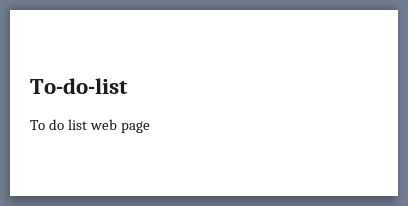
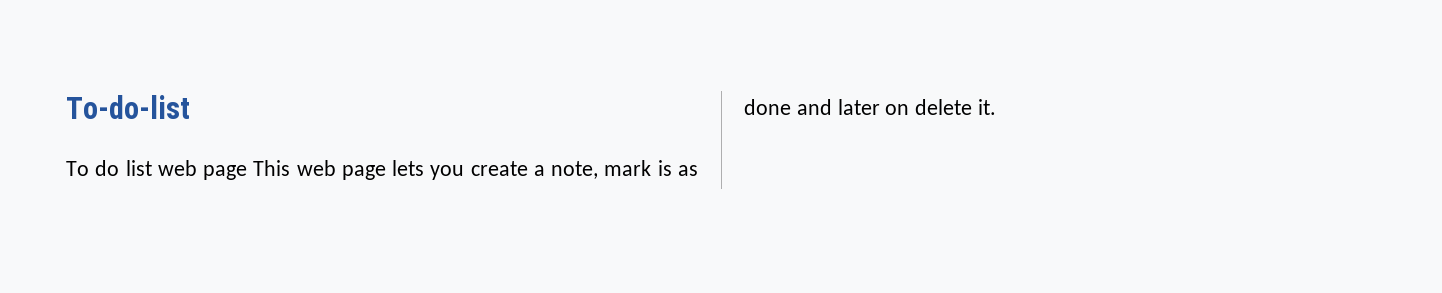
- To do list web page
+ To do list web page This web page lets you create a note, mark is as done and later on delete it.

